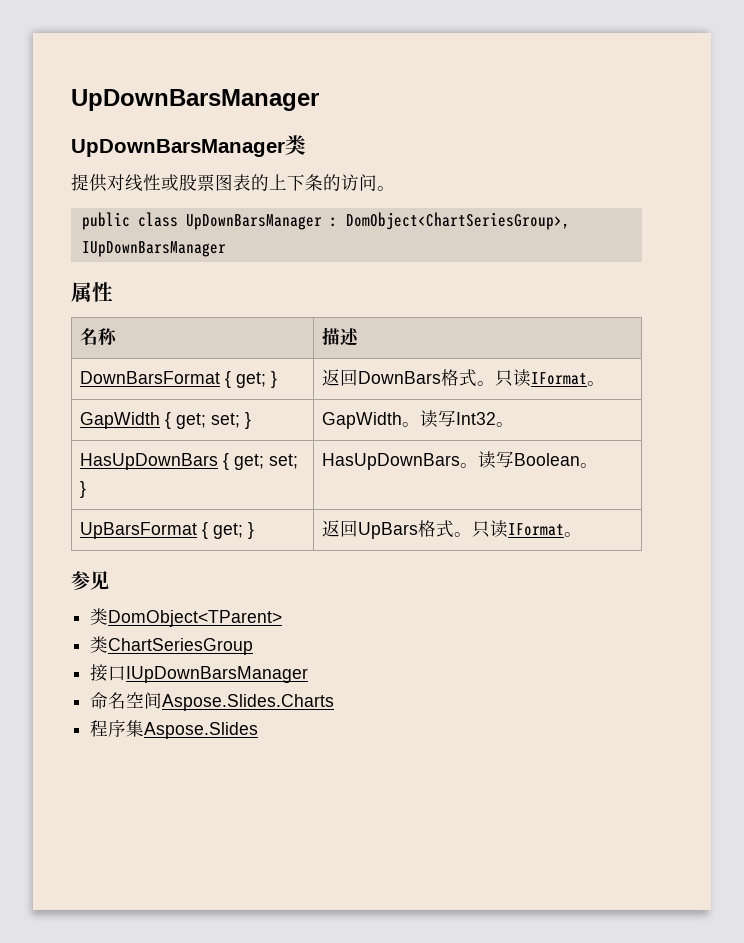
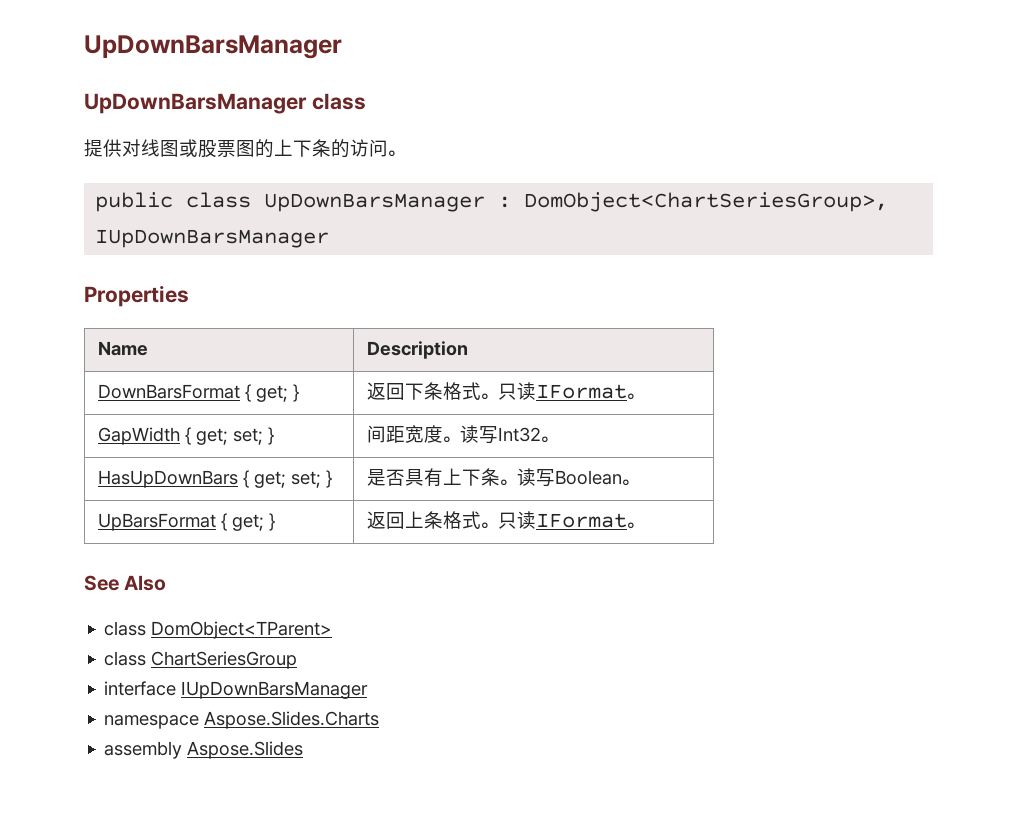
- UpDownBarsManager类
+ UpDownBarsManager class
- 提供对线性或股票图表的上下条的访问。
+ 提供对线图或股票图的上下条的访问。
- 属性
- 名称 | 描述
+ Properties
+ Name | Description
- DownBarsFormat { get; } | 返回DownBars格式。只读IFormat。
+ DownBarsFormat { get; } | 返回下条格式。只读IFormat。
- GapWidth { get; set; } | GapWidth。读写Int32。
+ GapWidth { get; set; } | 间距宽度。读写Int32。
- HasUpDownBars { get; set; } | HasUpDownBars。读写Boolean。
+ HasUpDownBars { get; set; } | 是否具有上下条。读写Boolean。
- UpBarsFormat { get; } | 返回UpBars格式。只读IFormat。
- 参见
- 类DomObject<TParent>
+ UpBarsFormat { get; } | 返回上条格式。只读IFormat。
+ See Also
+ class DomObject<TParent>
- 类ChartSeriesGroup
+ class ChartSeriesGroup
- 接口IUpDownBarsManager
- 命名空间Aspose.Slides.Charts
+ interface IUpDownBarsManager
+ namespace Aspose.Slides.Charts
- 程序集Aspose.Slides
+ assembly Aspose.Slides

